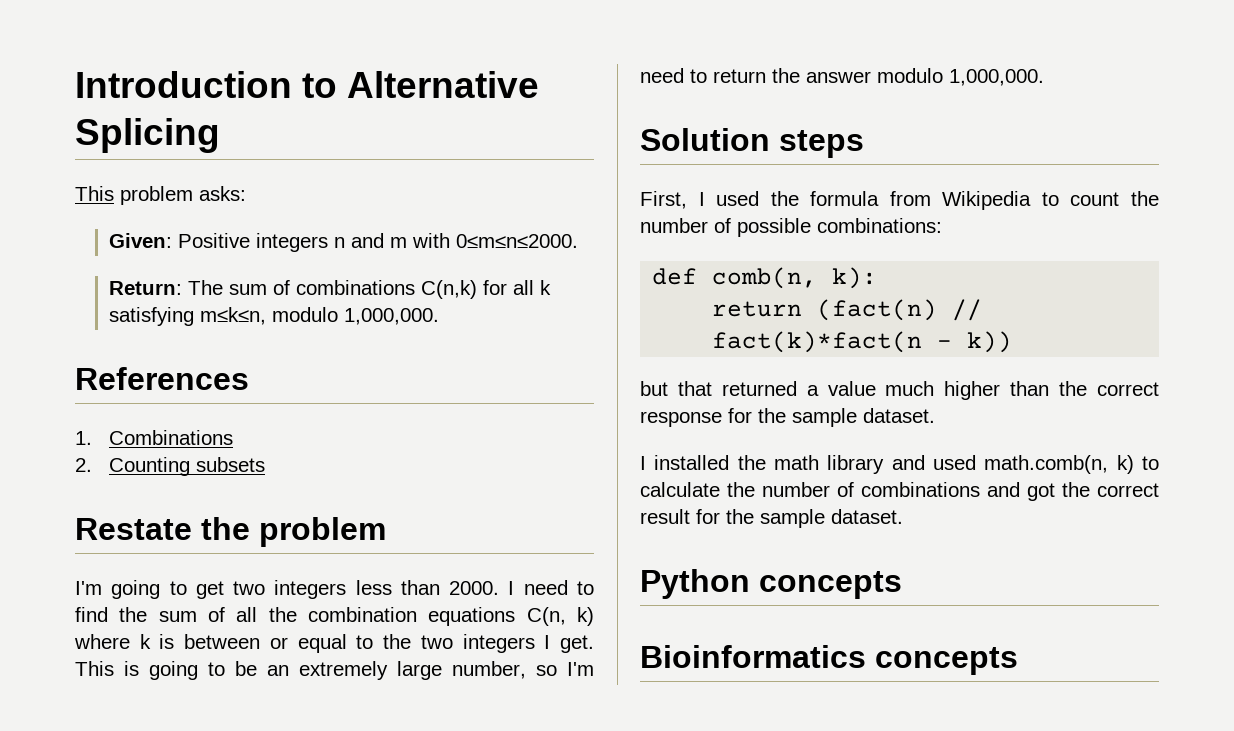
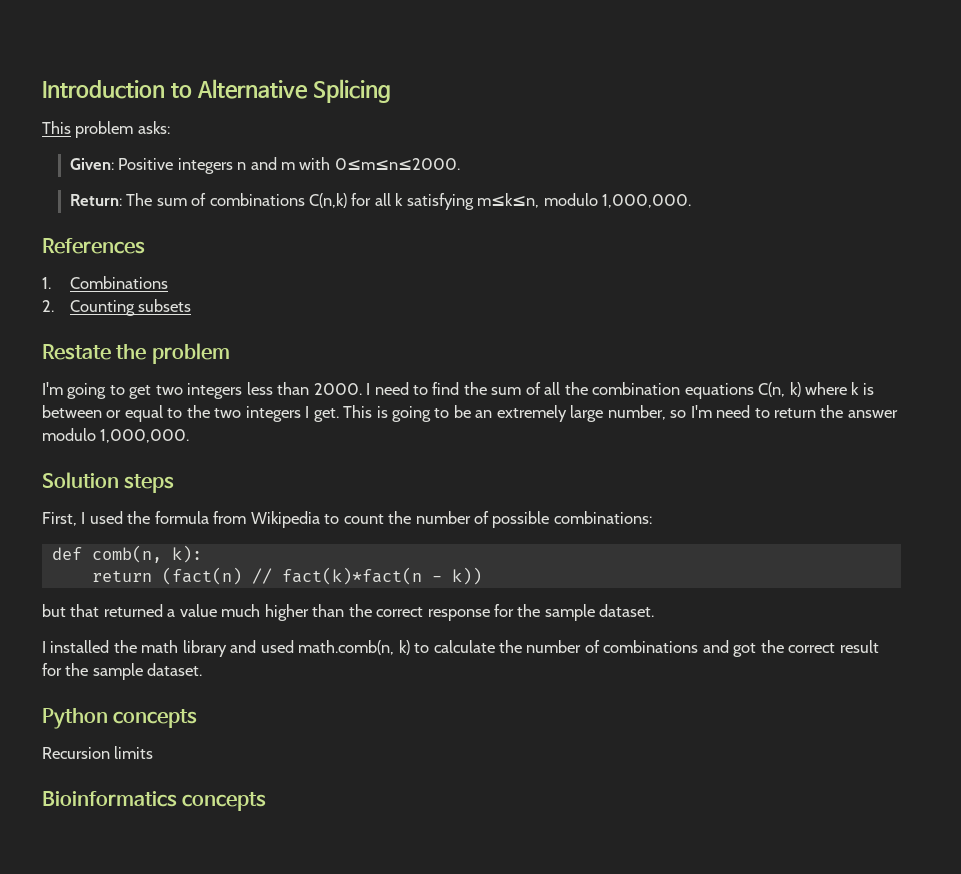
+ Recursion limits

